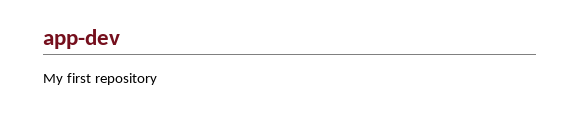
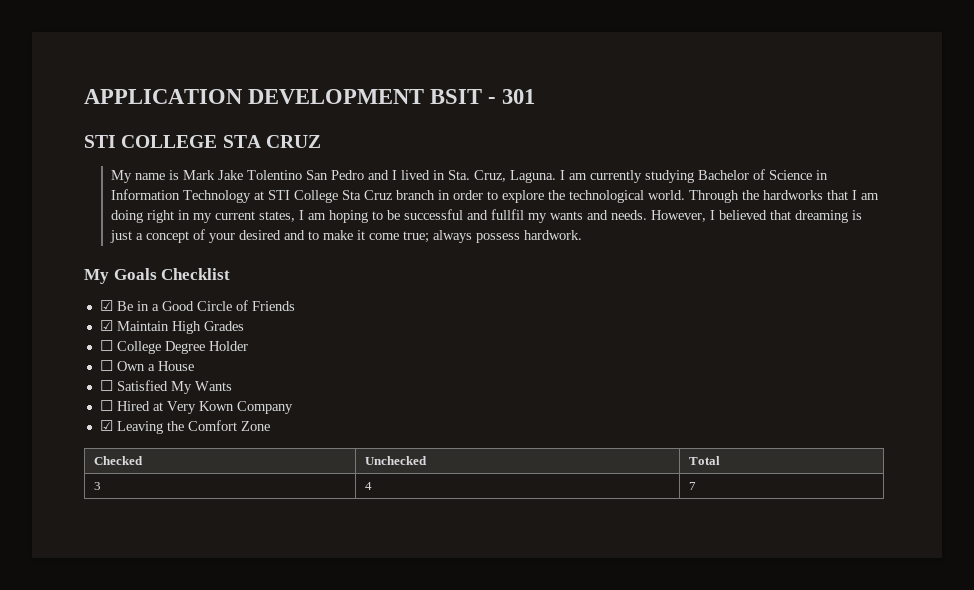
- app-dev
- My first repository
+ APPLICATION DEVELOPMENT BSIT - 301
+ STI COLLEGE STA CRUZ
+ My name is Mark Jake Tolentino San Pedro and I lived in Sta. Cruz, Laguna. I am currently studying Bachelor of Science in Information Technology at STI College Sta Cruz branch in order to explore the technological world. Through the hardworks that I am doing right in my current states, I am hoping to be successful and fullfil my wants and needs. However, I believed that dreaming is just a concept of your desired and to make it come true; always possess hardwork.
+ My Goals Checklist
+ ☑ Be in a Good Circle of Friends
+ ☑ Maintain High Grades
+ ☐ College Degree Holder
+ ☐ Own a House
+ ☐ Satisfied My Wants
+ ☐ Hired at Very Kown Company
+ ☑ Leaving the Comfort Zone
+ Checked | Unchecked | Total
+ 3 | 4 | 7

